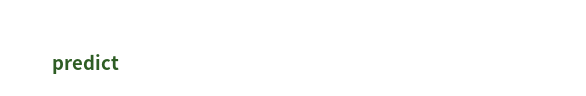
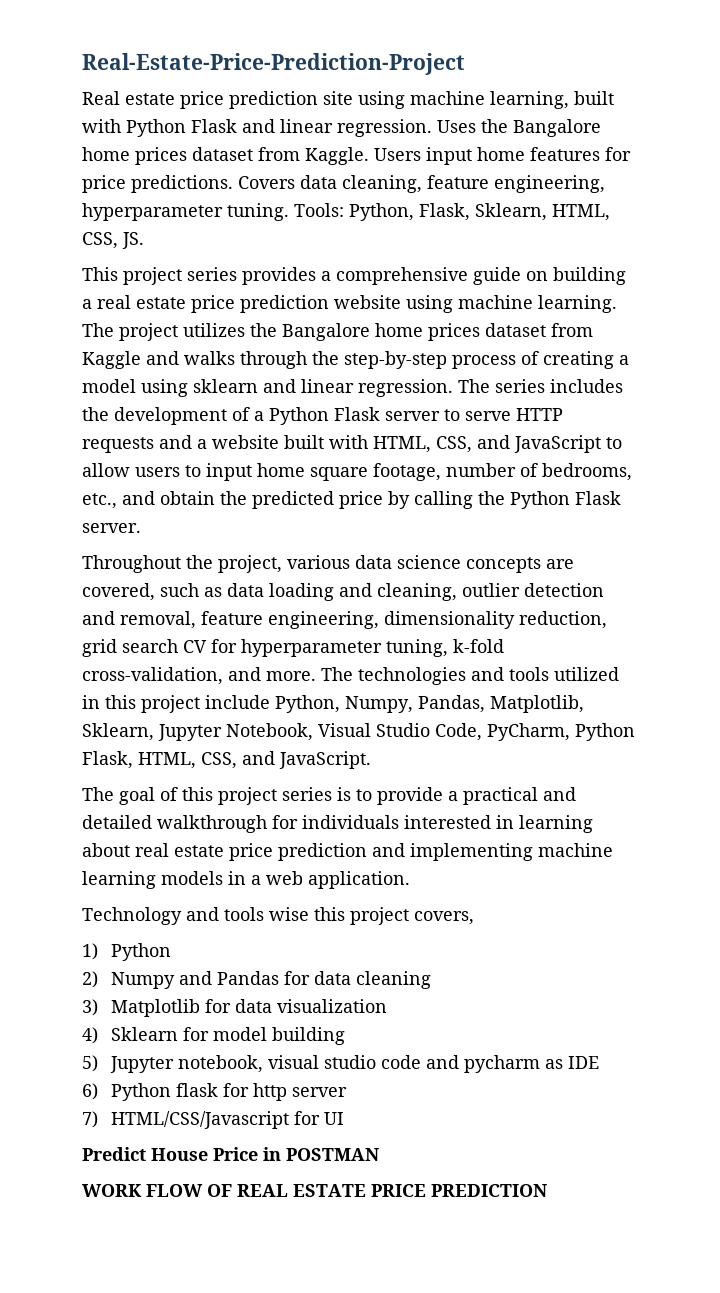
- predict
+ Real-Estate-Price-Prediction-Project
+ Real estate price prediction site using machine learning, built with Python Flask and linear regression. Uses the Bangalore home prices dataset from Kaggle. Users input home features for price predictions. Covers data cleaning, feature engineering, hyperparameter tuning. Tools: Python, Flask, Sklearn, HTML, CSS, JS.
+ This project series provides a comprehensive guide on building a real estate price prediction website using machine learning. The project utilizes the Bangalore home prices dataset from Kaggle and walks through the step-by-step process of creating a model using sklearn and linear regression. The series includes the development of a Python Flask server to serve HTTP requests and a website built with HTML, CSS, and JavaScript to allow users to input home square footage, number of bedrooms, etc., and obtain the predicted price by calling the Python Flask server.
+ Throughout the project, various data science concepts are covered, such as data loading and cleaning, outlier detection and removal, feature engineering, dimensionality reduction, grid search CV for hyperparameter tuning, k-fold cross-validation, and more. The technologies and tools utilized in this project include Python, Numpy, Pandas, Matplotlib, Sklearn, Jupyter Notebook, Visual Studio Code, PyCharm, Python Flask, HTML, CSS, and JavaScript.
+ The goal of this project series is to provide a practical and detailed walkthrough for individuals interested in learning about real estate price prediction and implementing machine learning models in a web application.
+ Technology and tools wise this project covers,
+ 1) Python
+ 2) Numpy and Pandas for data cleaning
+ 3) Matplotlib for data visualization
+ 4) Sklearn for model building
+ 5) Jupyter notebook, visual studio code and pycharm as IDE
+ 6) Python flask for http server
+ 7) HTML/CSS/Javascript for UI
+ Predict House Price in POSTMAN
+ WORK FLOW OF REAL ESTATE PRICE PREDICTION

